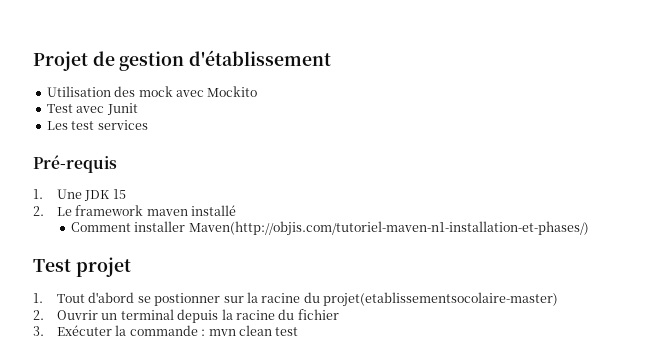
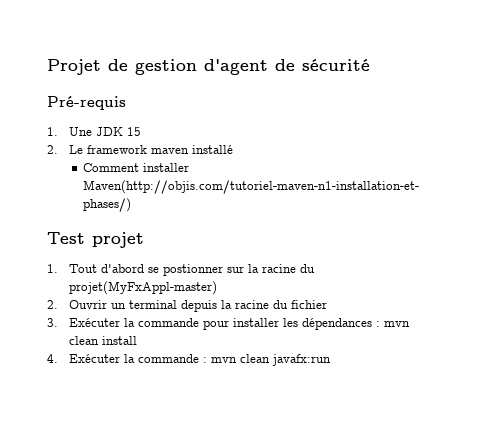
- Projet de gestion d'établissement
- Utilisation des mock avec Mockito
- Test avec Junit
- Les test services
+ Projet de gestion d'agent de sécurité
- 1. Tout d'abord se postionner sur la racine du projet(etablissementsocolaire-master)
+ 1. Tout d'abord se postionner sur la racine du projet(MyFxAppl-master)
- 3. Exécuter la commande : mvn clean test
+ 3. Exécuter la commande pour installer les dépendances : mvn clean install
+ 4. Exécuter la commande : mvn clean javafx:run

